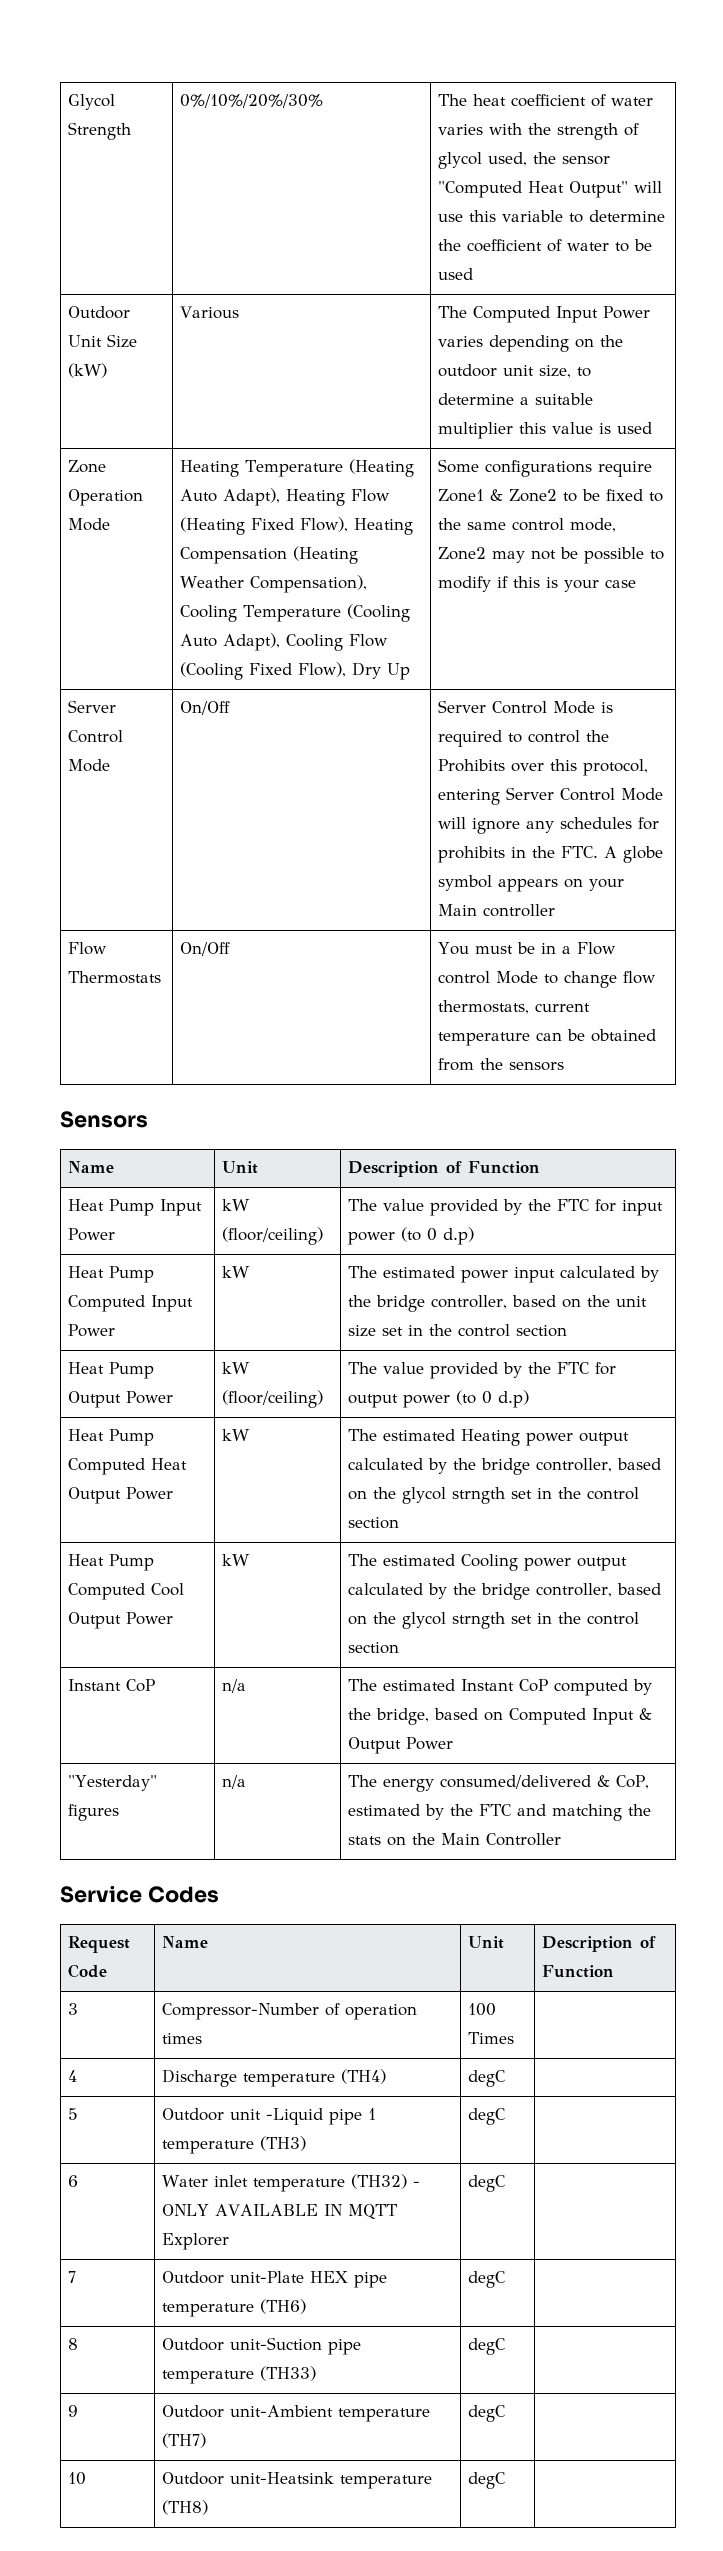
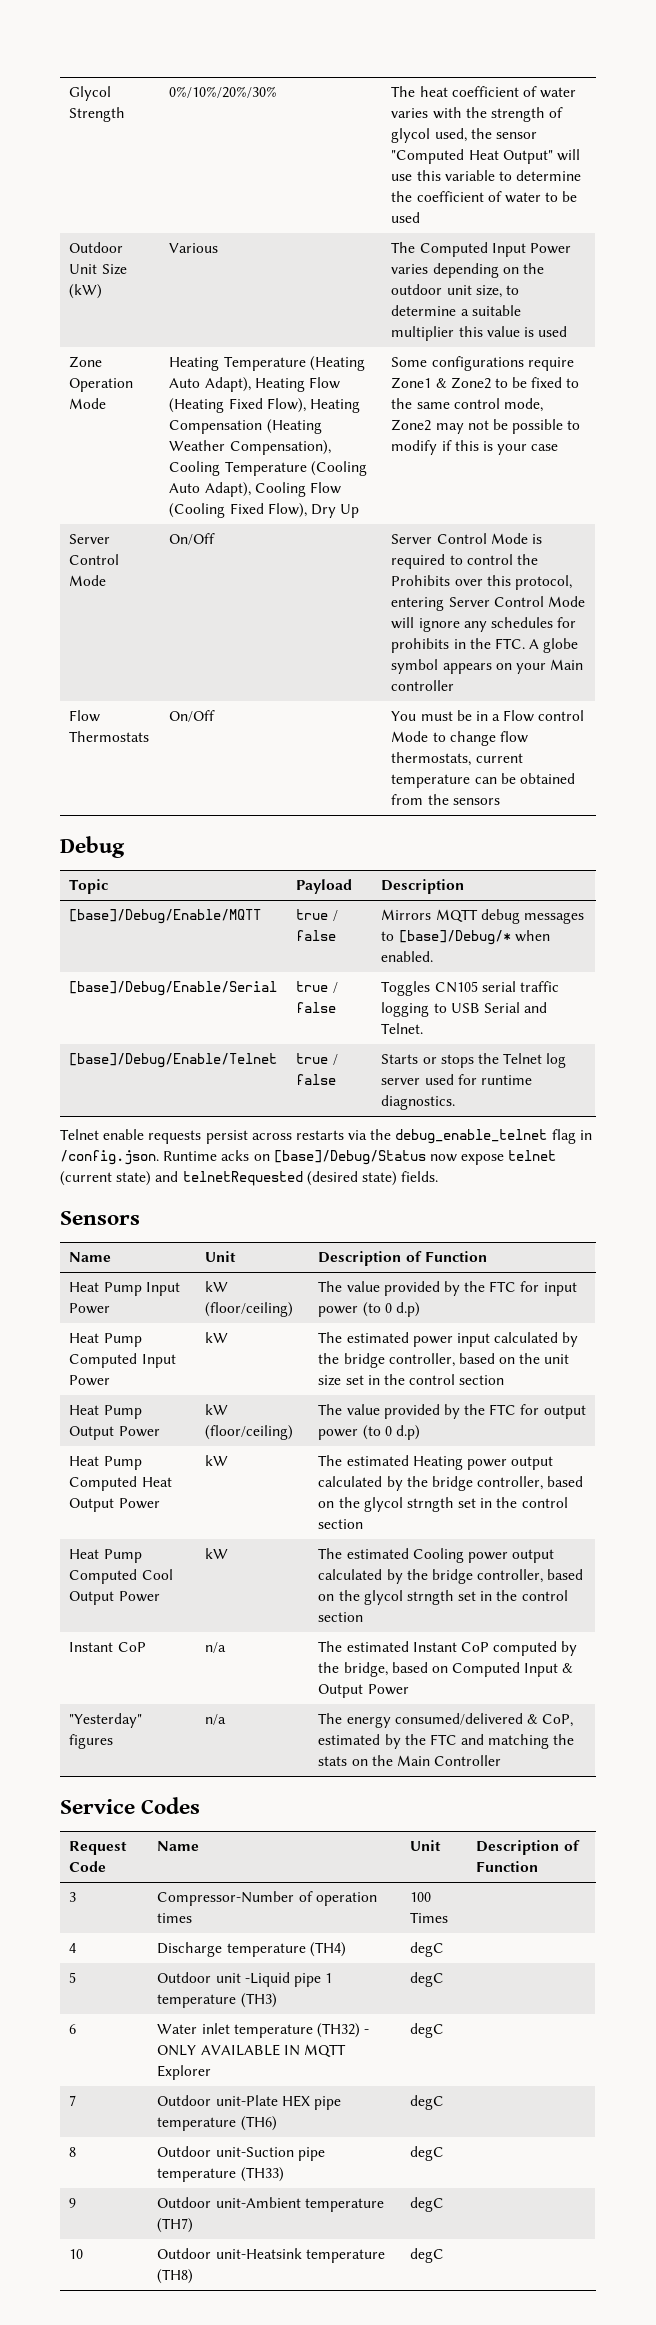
+ Debug
+ Topic | Payload | Description
+ [base]/Debug/Enable/MQTT | true / false | Mirrors MQTT debug messages to [base]/Debug/* when enabled.
+ [base]/Debug/Enable/Serial | true / false | Toggles CN105 serial traffic logging to USB Serial and Telnet.
+ [base]/Debug/Enable/Telnet | true / false | Starts or stops the Telnet log server used for runtime diagnostics.
+ Telnet enable requests persist across restarts via the debug_enable_telnet flag in /config.json. Runtime acks on [base]/Debug/Status now expose telnet (current state) and telnetRequested (desired state) fields.

